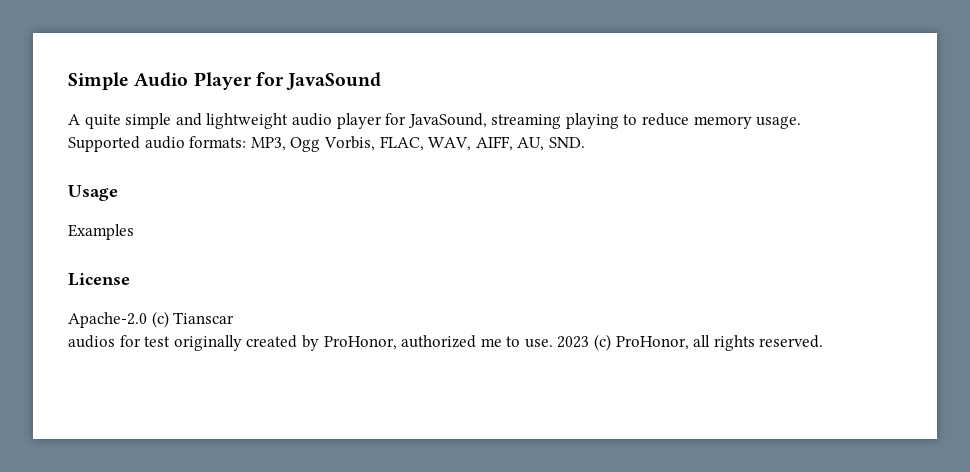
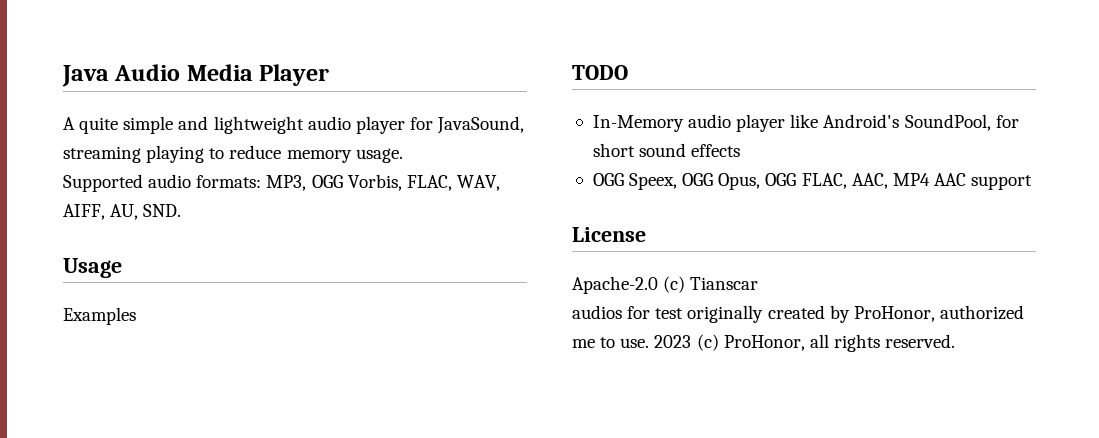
- Simple Audio Player for JavaSound
+ Java Audio Media Player
- Supported audio formats: MP3, Ogg Vorbis, FLAC, WAV, AIFF, AU, SND.
+ Supported audio formats: MP3, OGG Vorbis, FLAC, WAV, AIFF, AU, SND.
+ TODO
+ In-Memory audio player like Android's SoundPool, for short sound effects
+ OGG Speex, OGG Opus, OGG FLAC, AAC, MP4 AAC support

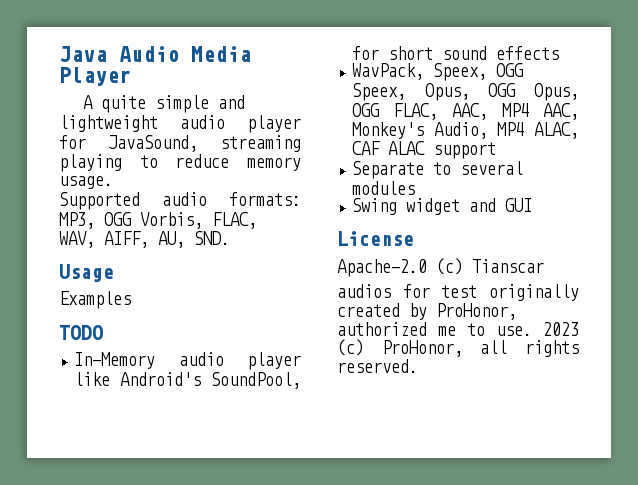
- OGG Speex, OGG Opus, OGG FLAC, AAC, MP4 AAC support
+ WavPack, Speex, OGG Speex, Opus, OGG Opus, OGG FLAC, AAC, MP4 AAC, Monkey's Audio, MP4 ALAC, CAF ALAC support
+ Separate to several modules
+ Swing widget and GUI

